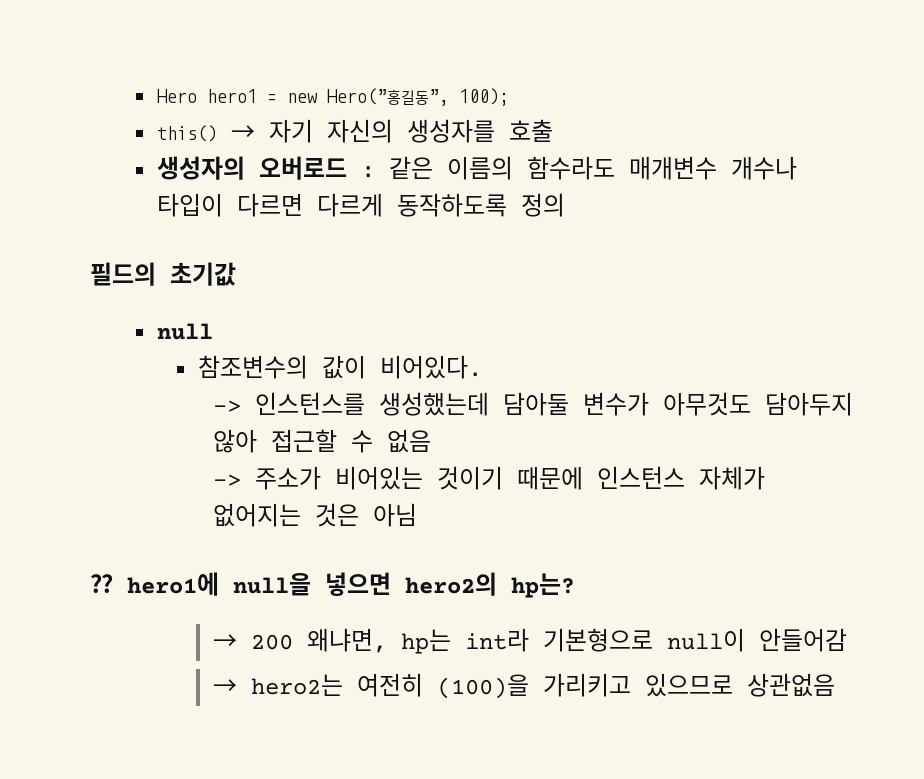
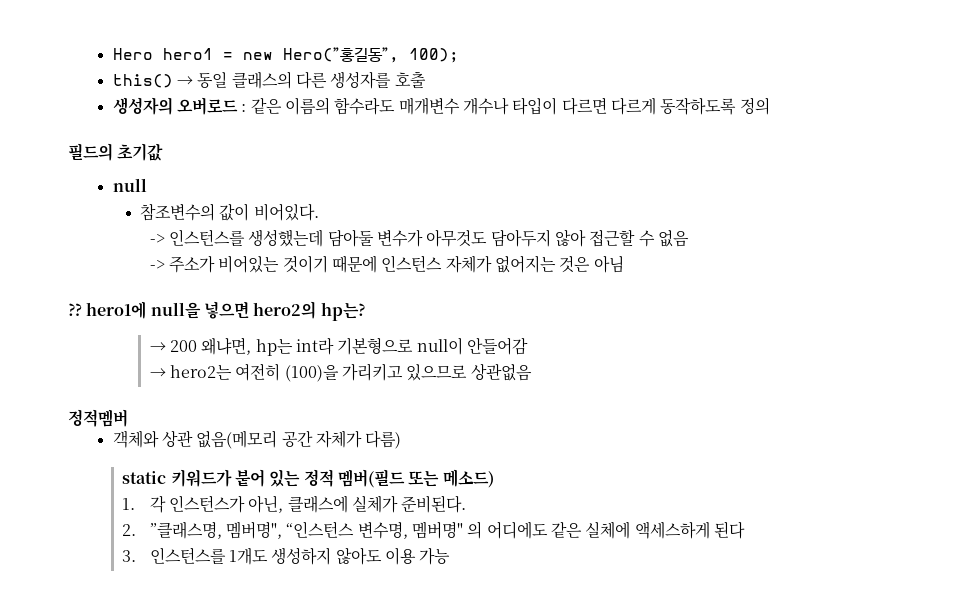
- this() → 자기 자신의 생성자를 호출
+ this() → 동일 클래스의 다른 생성자를 호출
+ 정적멤버
+ 객체와 상관 없음(메모리 공간 자체가 다름)
+ static 키워드가 붙어 있는 정적 멤버(필드 또는 메소드)
+ 1. 각 인스턴스가 아닌, 클래스에 실체가 준비된다.
+ 2. ”클래스명, 멤버명", “인스턴스 변수명, 멤버명" 의 어디에도 같은 실체에 액세스하게 된다
+ 3. 인스턴스를 1개도 생성하지 않아도 이용 가능

